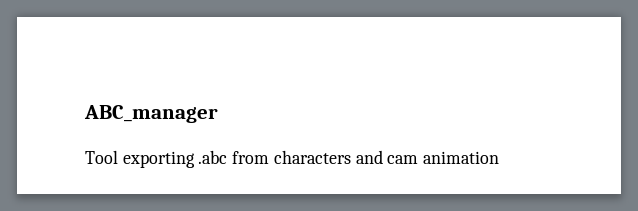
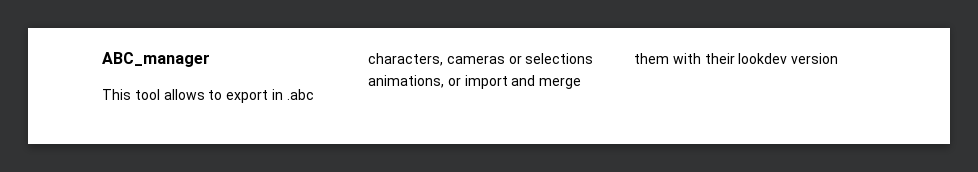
- Tool exporting .abc from characters and cam animation
+ This tool allows to export in .abc characters, cameras or selections animations, or import and merge them with their lookdev version

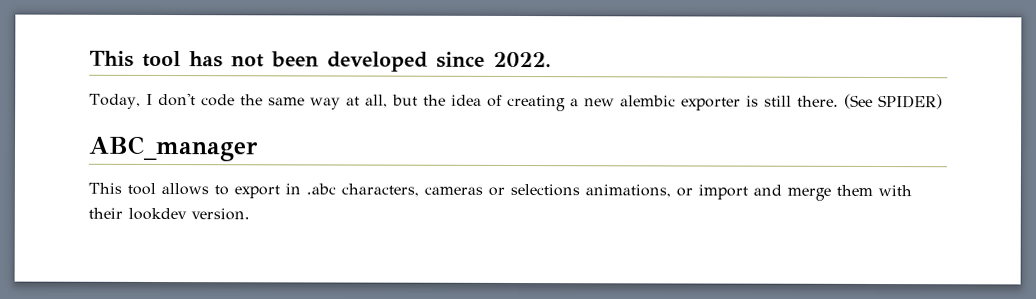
+ This tool has not been developed since 2022.
+ Today, I don't code the same way at all, but the idea of creating a new alembic exporter is still there. (See SPIDER)
- This tool allows to export in .abc characters, cameras or selections animations, or import and merge them with their lookdev version
+ This tool allows to export in .abc characters, cameras or selections animations, or import and merge them with their lookdev version.

